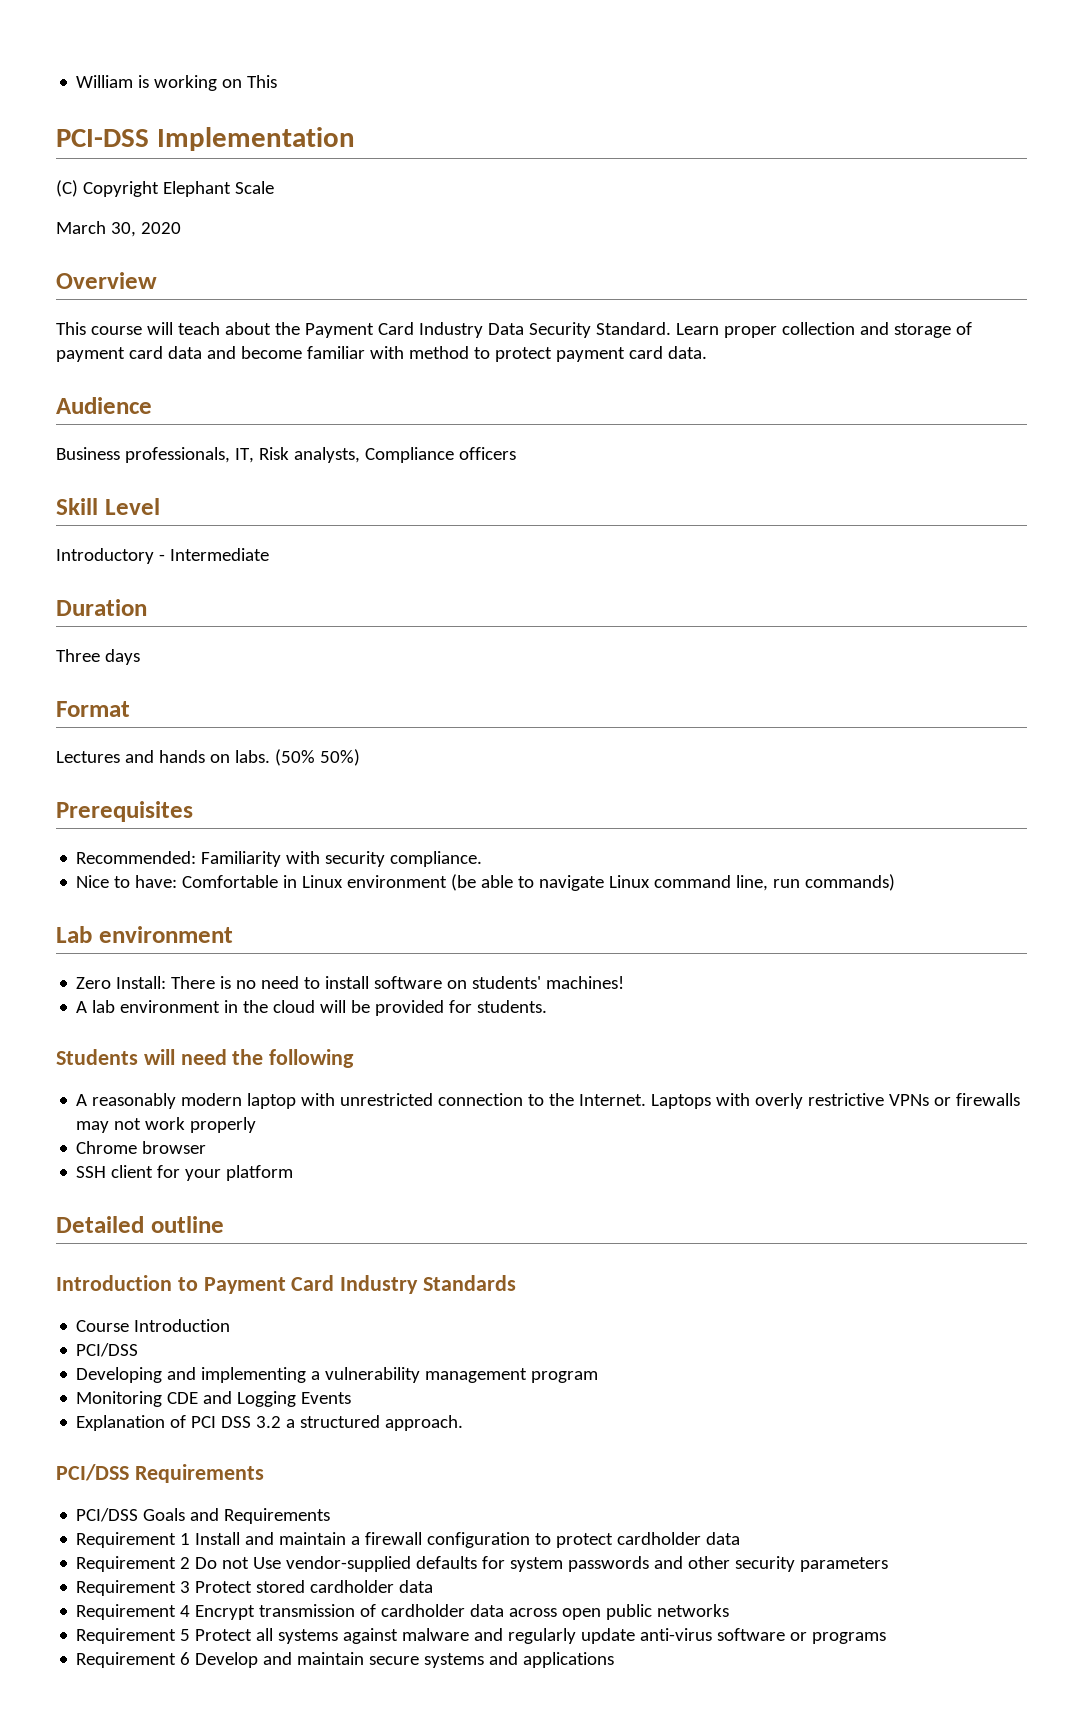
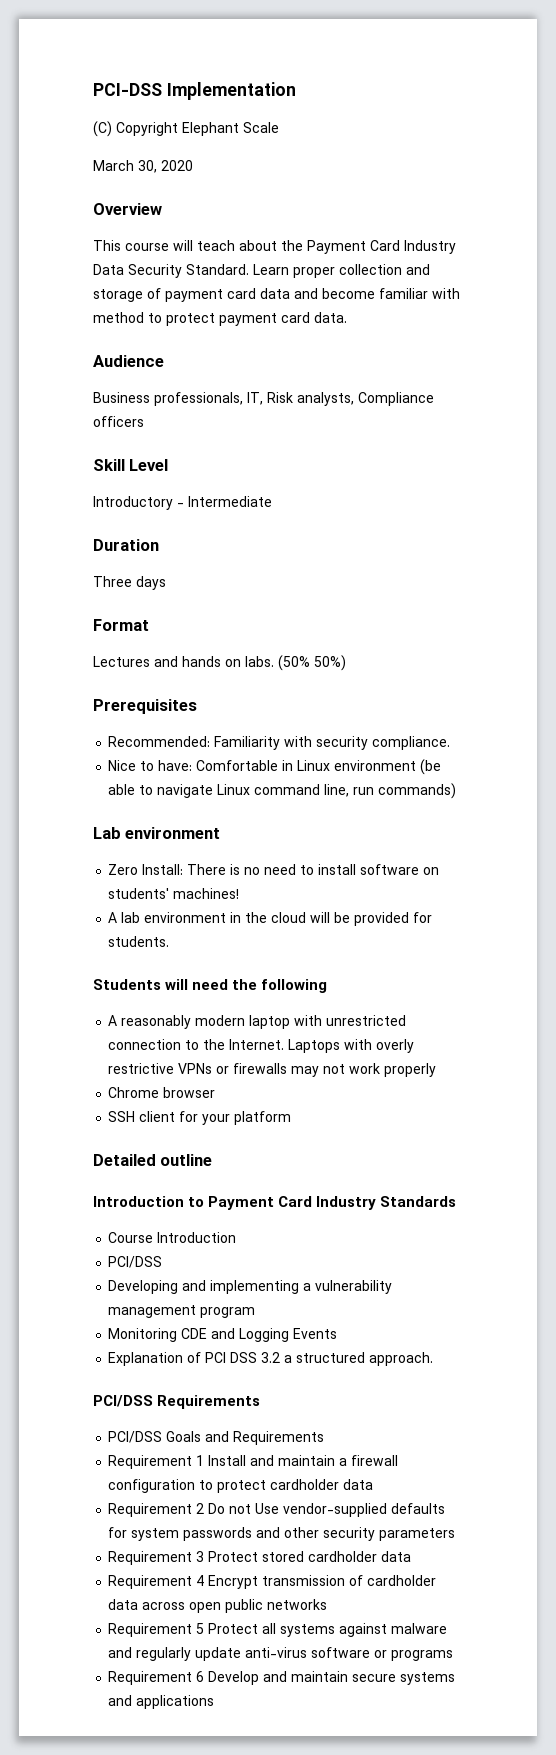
- William is working on This

